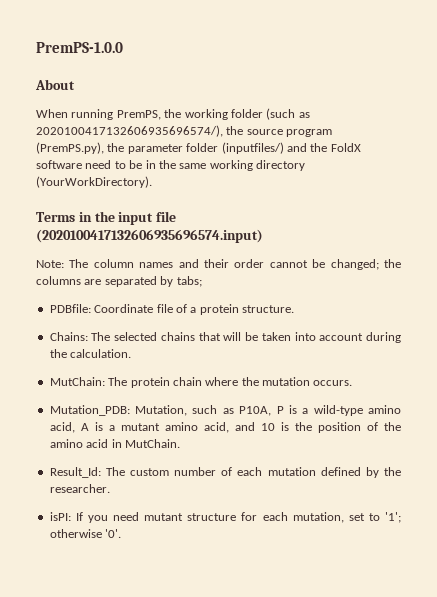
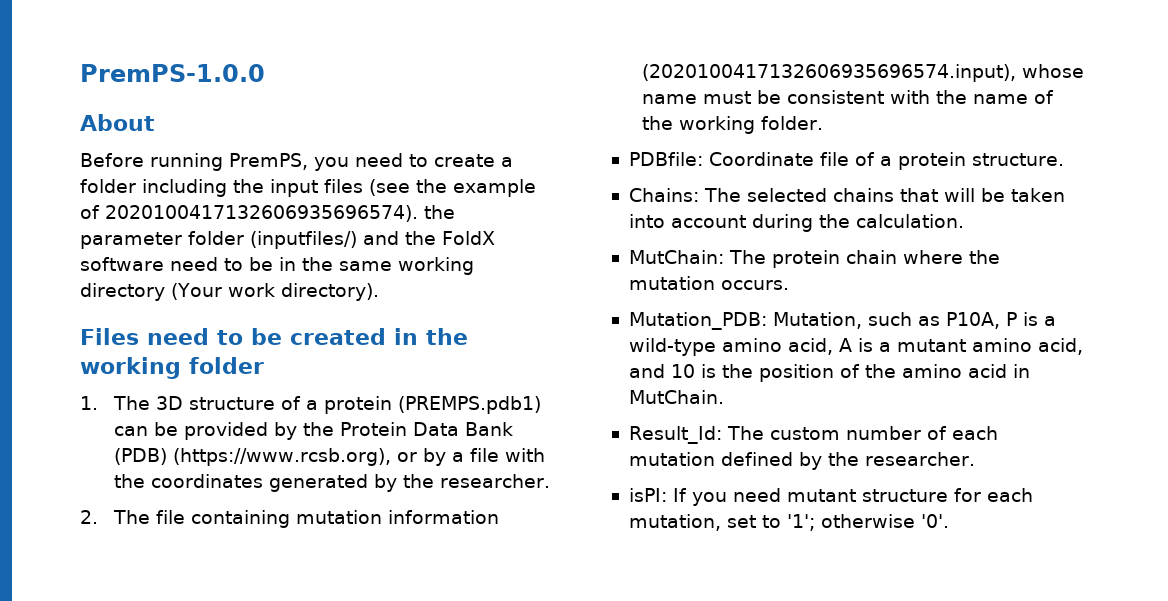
- When running PremPS, the working folder (such as 2020100417132606935696574/), the source program (PremPS.py), the parameter folder (inputfiles/) and the FoldX software need to be in the same working directory (YourWorkDirectory).
- Terms in the input file (2020100417132606935696574.input)
- Note: The column names and their order cannot be changed; the columns are separated by tabs;
+ Before running PremPS, you need to create a folder including the input files (see the example of 2020100417132606935696574). the parameter folder (inputfiles/) and the FoldX software need to be in the same working directory (Your work directory).
+ Files need to be created in the working folder
+ 1. The 3D structure of a protein (PREMPS.pdb1) can be provided by the Protein Data Bank (PDB) (https://www.rcsb.org), or by a file with the coordinates generated by the researcher.
+ 2. The file containing mutation information (2020100417132606935696574.input), whose name must be consistent with the name of the working folder.

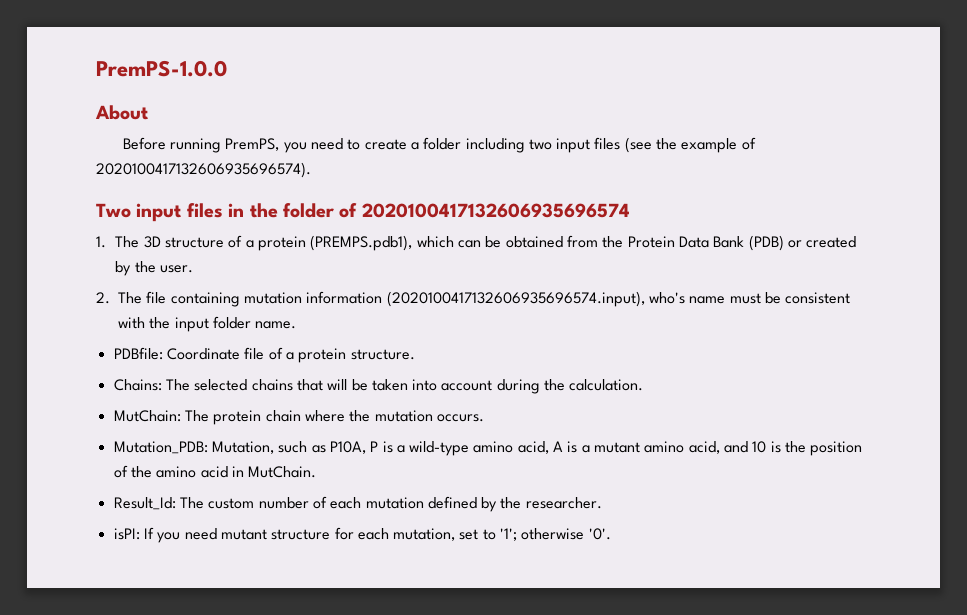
- Before running PremPS, you need to create a folder including the input files (see the example of 2020100417132606935696574). the parameter folder (inputfiles/) and the FoldX software need to be in the same working directory (Your work directory).
- Files need to be created in the working folder
+ Before running PremPS, you need to create a folder including two input files (see the example of 2020100417132606935696574).
+ Two input files in the folder of 2020100417132606935696574
- 1. The 3D structure of a protein (PREMPS.pdb1) can be provided by the Protein Data Bank (PDB) (https://www.rcsb.org), or by a file with the coordinates generated by the researcher.
+ 1. The 3D structure of a protein (PREMPS.pdb1), which can be obtained from the Protein Data Bank (PDB) or created by the user.
- 2. The file containing mutation information (2020100417132606935696574.input), whose name must be consistent with the name of the working folder.
+ 2. The file containing mutation information (2020100417132606935696574.input), who's name must be consistent with the input folder name.

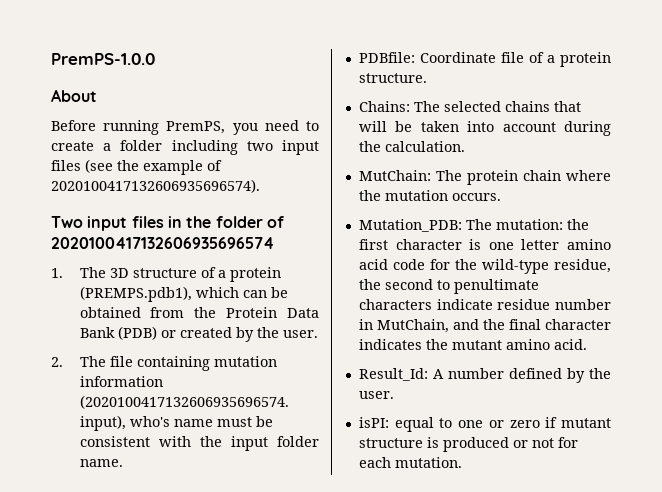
- Mutation_PDB: Mutation, such as P10A, P is a wild-type amino acid, A is a mutant amino acid, and 10 is the position of the amino acid in MutChain.
- Result_Id: The custom number of each mutation defined by the researcher.
+ Mutation_PDB: The mutation: the first character is one letter amino acid code for the wild-type residue, the second to penultimate characters indicate residue number in MutChain, and the final character indicates the mutant amino acid.
+ Result_Id: A number defined by the user.
- isPI: If you need mutant structure for each mutation, set to '1'; otherwise '0'.
+ isPI: equal to one or zero if mutant structure is produced or not for each mutation.

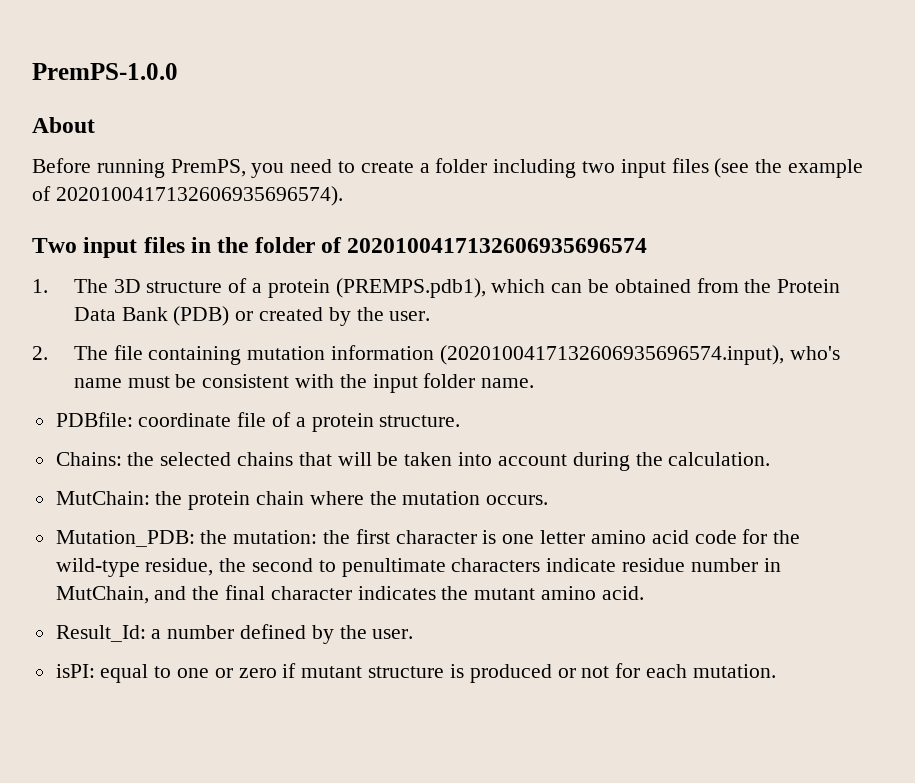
- PDBfile: Coordinate file of a protein structure.
+ PDBfile: coordinate file of a protein structure.
- Chains: The selected chains that will be taken into account during the calculation.
+ Chains: the selected chains that will be taken into account during the calculation.
- MutChain: The protein chain where the mutation occurs.
+ MutChain: the protein chain where the mutation occurs.
- Mutation_PDB: The mutation: the first character is one letter amino acid code for the wild-type residue, the second to penultimate characters indicate residue number in MutChain, and the final character indicates the mutant amino acid.
+ Mutation_PDB: the mutation: the first character is one letter amino acid code for the wild-type residue, the second to penultimate characters indicate residue number in MutChain, and the final character indicates the mutant amino acid.
- Result_Id: A number defined by the user.
+ Result_Id: a number defined by the user.

